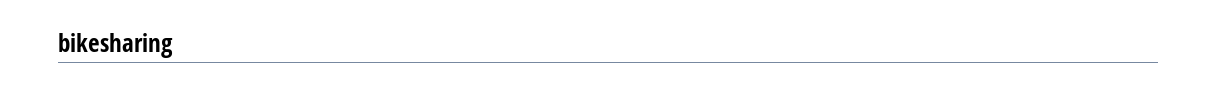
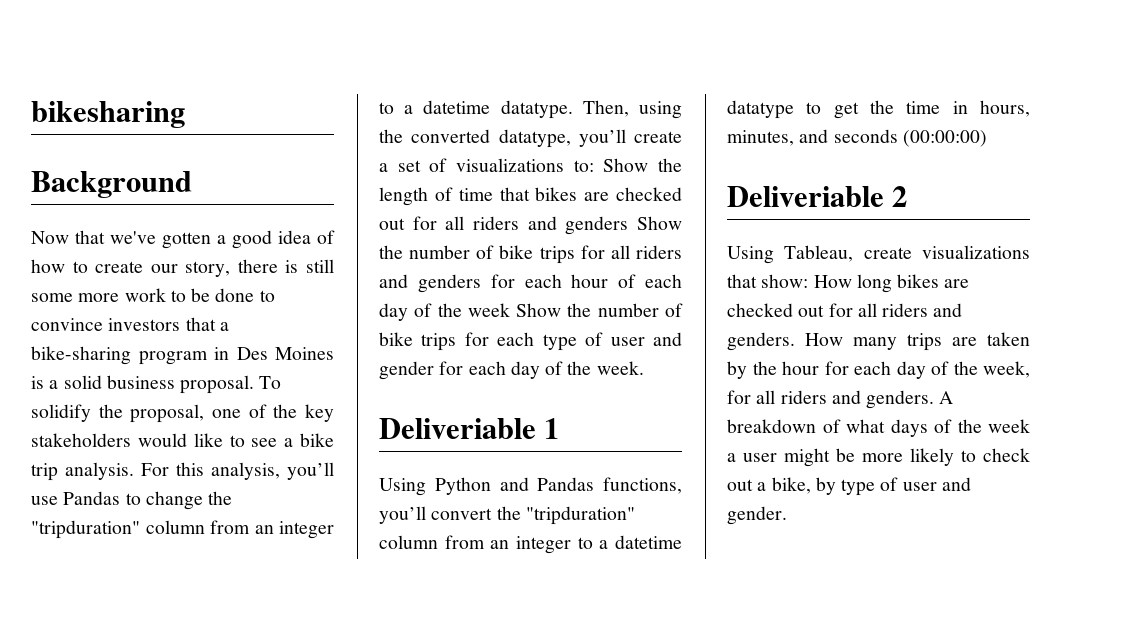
+ Background
+ Now that we've gotten a good idea of how to create our story, there is still some more work to be done to convince investors that a bike-sharing program in Des Moines is a solid business proposal. To solidify the proposal, one of the key stakeholders would like to see a bike trip analysis. For this analysis, you’ll use Pandas to change the "tripduration" column from an integer to a datetime datatype. Then, using the converted datatype, you’ll create a set of visualizations to: Show the length of time that bikes are checked out for all riders and genders Show the number of bike trips for all riders and genders for each hour of each day of the week Show the number of bike trips for each type of user and gender for each day of the week.
+ Deliveriable 1
+ Using Python and Pandas functions, you’ll convert the "tripduration" column from an integer to a datetime datatype to get the time in hours, minutes, and seconds (00:00:00)
+ Deliveriable 2
+ Using Tableau, create visualizations that show: How long bikes are checked out for all riders and genders. How many trips are taken by the hour for each day of the week, for all riders and genders. A breakdown of what days of the week a user might be more likely to check out a bike, by type of user and gender.

